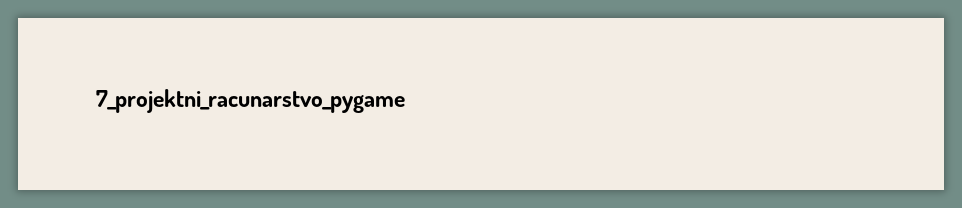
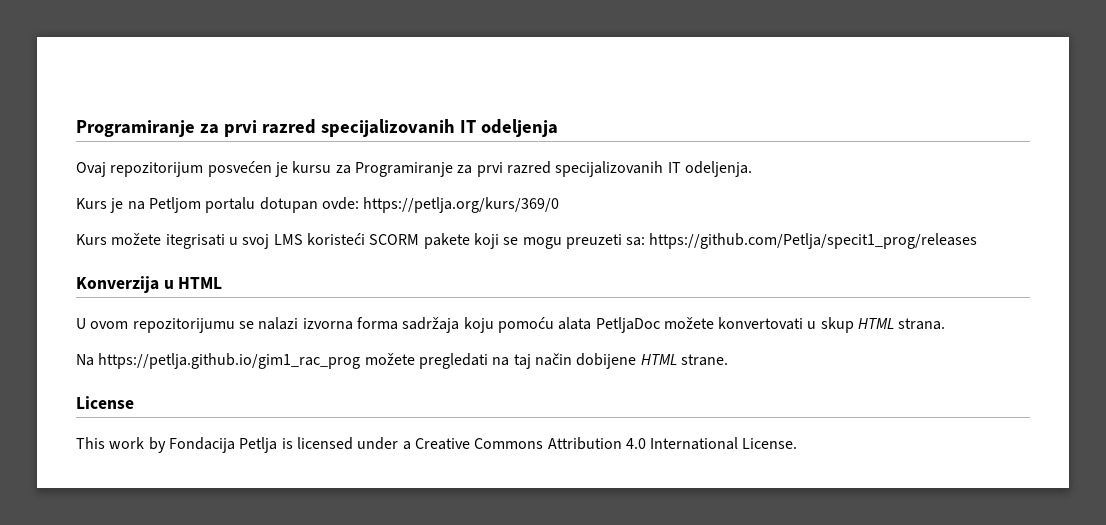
- 7_projektni_racunarstvo_pygame
+ Programiranje za prvi razred specijalizovanih IT odeljenja
+ Ovaj repozitorijum posvećen je kursu za Programiranje za prvi razred specijalizovanih IT odeljenja.
+ Kurs je na Petljom portalu dotupan ovde: https://petlja.org/kurs/369/0
+ Kurs možete itegrisati u svoj LMS koristeći SCORM pakete koji se mogu preuzeti sa: https://github.com/Petlja/specit1_prog/releases
+ Konverzija u HTML
+ U ovom repozitorijumu se nalazi izvorna forma sadržaja koju pomoću alata PetljaDoc možete konvertovati u skup HTML strana.
+ Na https://petlja.github.io/gim1_rac_prog možete pregledati na taj način dobijene HTML strane.
+ License
+ This work by Fondacija Petlja is licensed under a Creative Commons Attribution 4.0 International License.

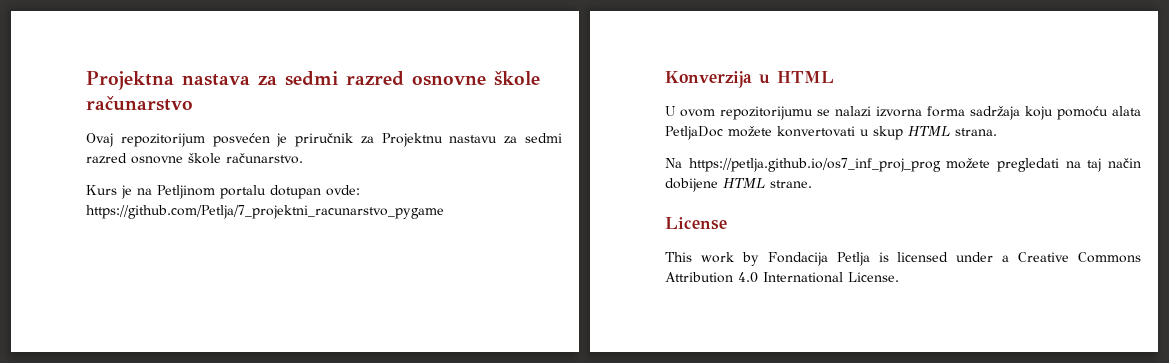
- Programiranje za prvi razred specijalizovanih IT odeljenja
- Ovaj repozitorijum posvećen je kursu za Programiranje za prvi razred specijalizovanih IT odeljenja.
+ Projektna nastava za sedmi razred osnovne škole računarstvo
+ Ovaj repozitorijum posvećen je priručnik za Projektnu nastavu za sedmi razred osnovne škole računarstvo.
- Kurs je na Petljom portalu dotupan ovde: https://petlja.org/kurs/369/0
- Kurs možete itegrisati u svoj LMS koristeći SCORM pakete koji se mogu preuzeti sa: https://github.com/Petlja/specit1_prog/releases
+ Kurs je na Petljinom portalu dotupan ovde: https://github.com/Petlja/7_projektni_racunarstvo_pygame
- Na https://petlja.github.io/gim1_rac_prog možete pregledati na taj način dobijene HTML strane.
+ Na https://petlja.github.io/os7_inf_proj_prog možete pregledati na taj način dobijene HTML strane.

